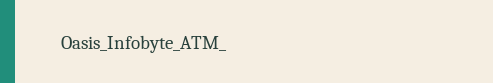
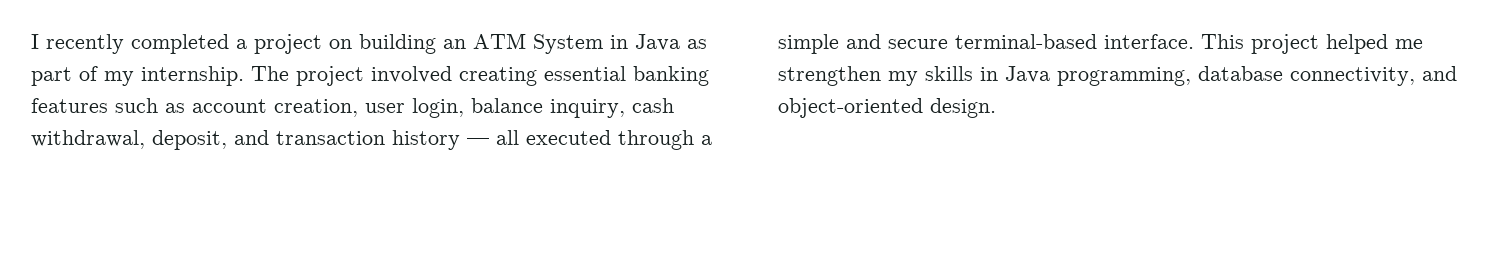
- Oasis_Infobyte_ATM_
+ I recently completed a project on building an ATM System in Java as part of my internship. The project involved creating essential banking features such as account creation, user login, balance inquiry, cash withdrawal, deposit, and transaction history — all executed through a simple and secure terminal-based interface. This project helped me strengthen my skills in Java programming, database connectivity, and object-oriented design.

